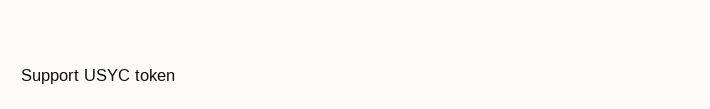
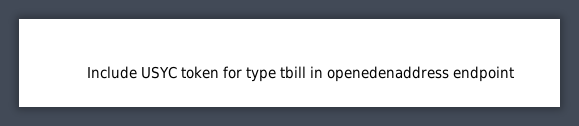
- Support USYC token
+ Include USYC token for type tbill in openedenaddress endpoint

